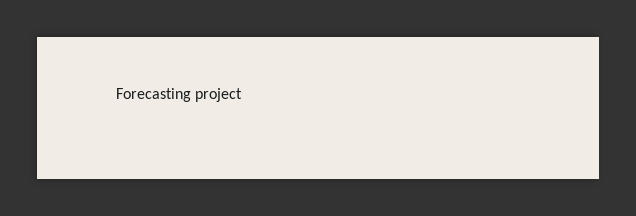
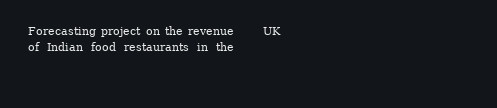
- Forecasting project
+ Forecasting project on the revenue of Indian food restaurants in the UK

